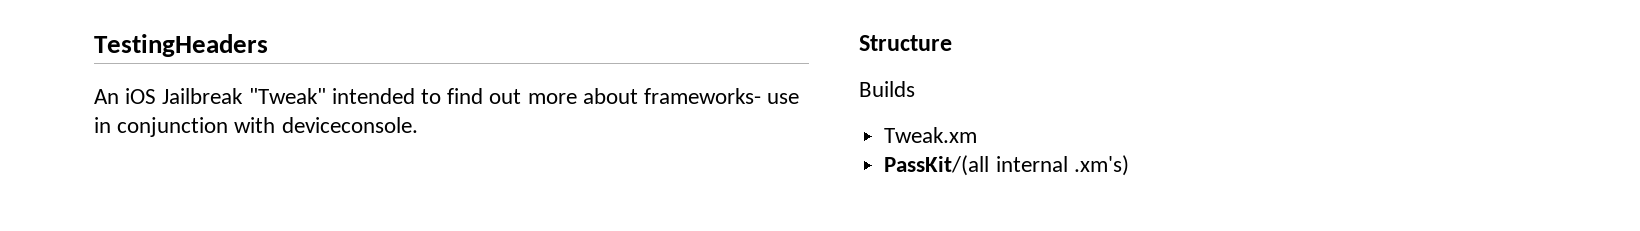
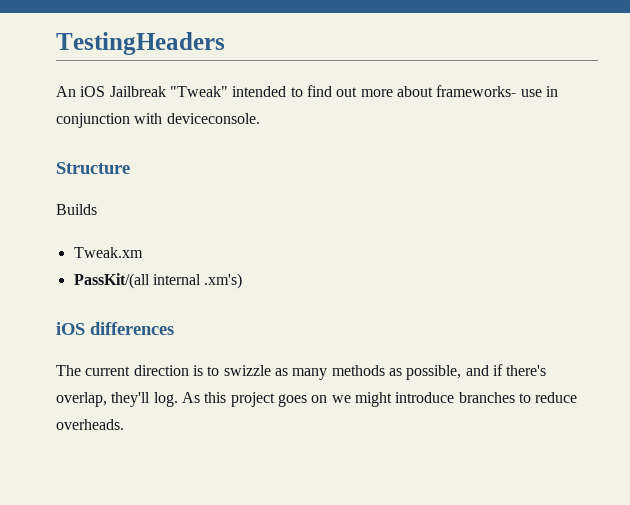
+ iOS differences
+ The current direction is to swizzle as many methods as possible, and if there's overlap, they'll log. As this project goes on we might introduce branches to reduce overheads.

